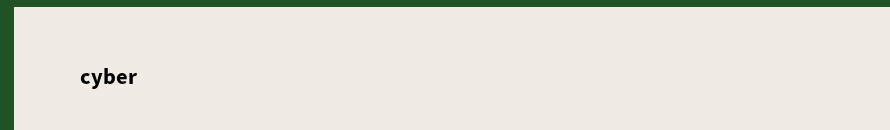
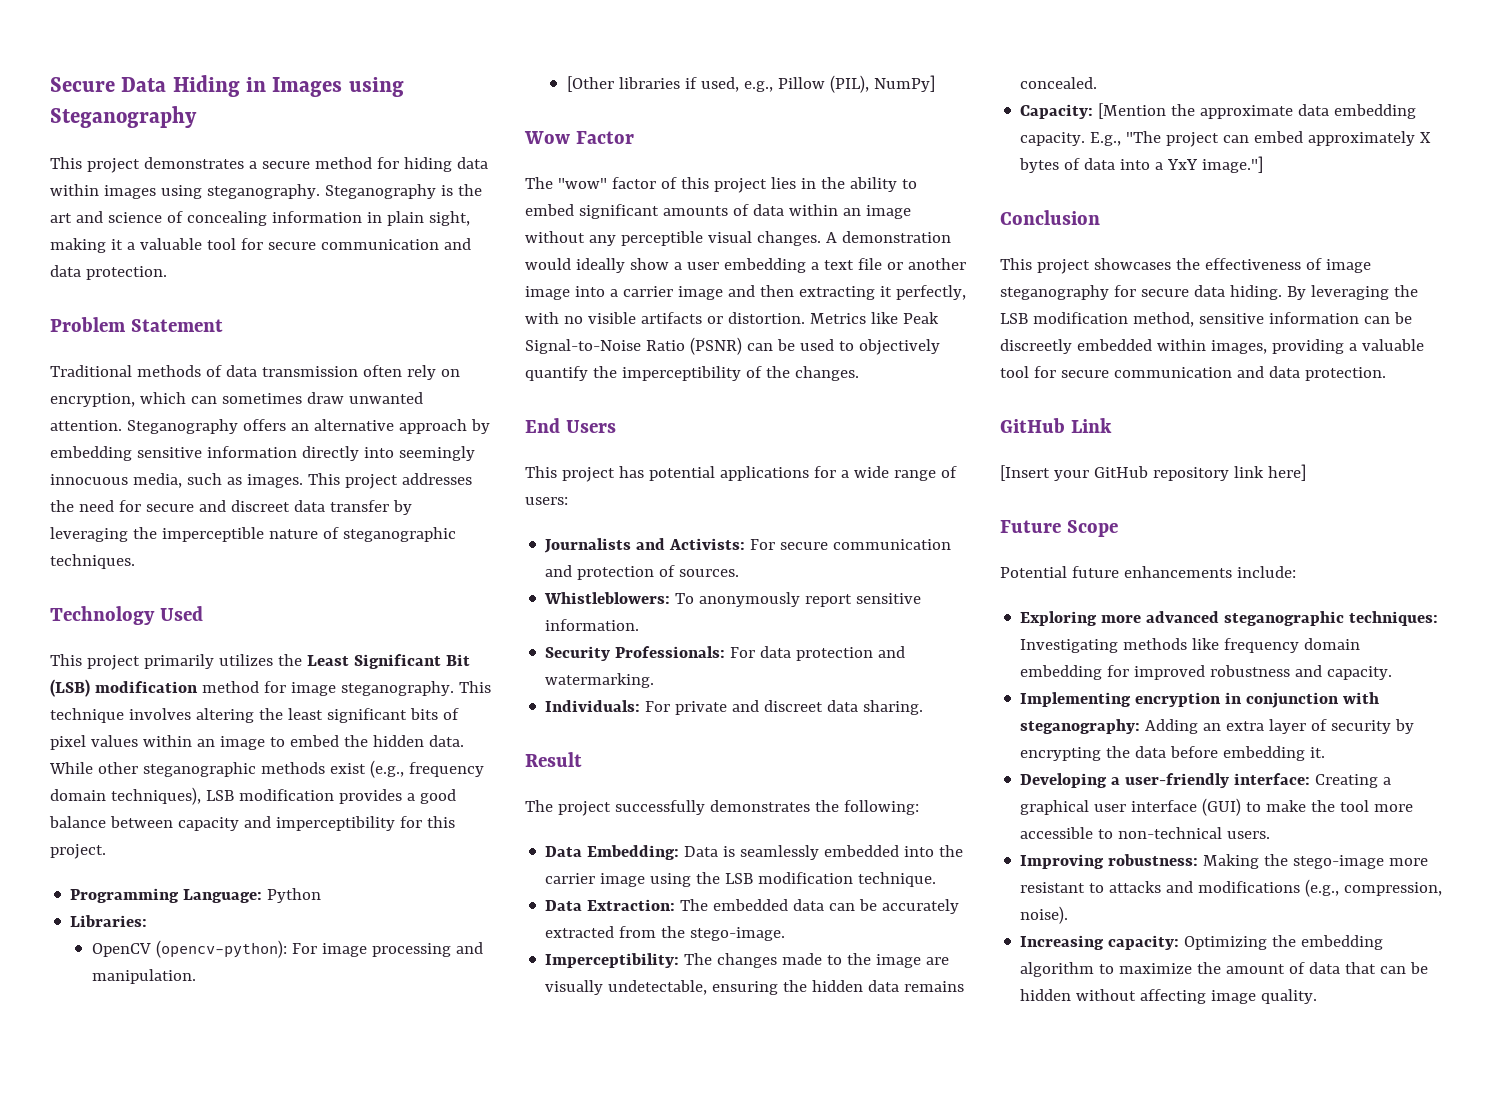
- cyber
+ Secure Data Hiding in Images using Steganography
+ This project demonstrates a secure method for hiding data within images using steganography. Steganography is the art and science of concealing information in plain sight, making it a valuable tool for secure communication and data protection.
+ Problem Statement
+ Traditional methods of data transmission often rely on encryption, which can sometimes draw unwanted attention. Steganography offers an alternative approach by embedding sensitive information directly into seemingly innocuous media, such as images. This project addresses the need for secure and discreet data transfer by leveraging the imperceptible nature of steganographic techniques.
+ Technology Used
+ This project primarily utilizes the Least Significant Bit (LSB) modification method for image steganography. This technique involves altering the least significant bits of pixel values within an image to embed the hidden data. While other steganographic methods exist (e.g., frequency domain techniques), LSB modification provides a good balance between capacity and imperceptibility for this project.
+ Programming Language: Python
+ Libraries:
+ OpenCV (opencv-python): For image processing and manipulation.
+ [Other libraries if used, e.g., Pillow (PIL), NumPy]
+ Wow Factor
+ The "wow" factor of this project lies in the ability to embed significant amounts of data within an image without any perceptible visual changes. A demonstration would ideally show a user embedding a text file or another image into a carrier image and then extracting it perfectly, with no visible artifacts or distortion. Metrics like Peak Signal-to-Noise Ratio (PSNR) can be used to objectively quantify the imperceptibility of the changes.
+ End Users
+ This project has potential applications for a wide range of users:
+ Journalists and Activists: For secure communication and protection of sources.
+ Whistleblowers: To anonymously report sensitive information.
+ Security Professionals: For data protection and watermarking.
+ Individuals: For private and discreet data sharing.
+ Result
+ The project successfully demonstrates the following:
+ Data Embedding: Data is seamlessly embedded into the carrier image using the LSB modification technique.
+ Data Extraction: The embedded data can be accurately extracted from the stego-image.
+ Imperceptibility: The changes made to the image are visually undetectable, ensuring the hidden data remains concealed.
+ Capacity: [Mention the approximate data embedding capacity. E.g., "The project can embed approximately X bytes of data into a YxY image."]
+ Conclusion
+ This project showcases the effectiveness of image steganography for secure data hiding. By leveraging the LSB modification method, sensitive information can be discreetly embedded within images, providing a valuable tool for secure communication and data protection.
+ GitHub Link
+ [Insert your GitHub repository link here]
+ Future Scope
+ Potential future enhancements include:
+ Exploring more advanced steganographic techniques: Investigating methods like frequency domain embedding for improved robustness and capacity.
+ Implementing encryption in conjunction with steganography: Adding an extra layer of security by encrypting the data before embedding it.
+ Developing a user-friendly interface: Creating a graphical user interface (GUI) to make the tool more accessible to non-technical users.
+ Improving robustness: Making the stego-image more resistant to attacks and modifications (e.g., compression, noise).
+ Increasing capacity: Optimizing the embedding algorithm to maximize the amount of data that can be hidden without affecting image quality.

